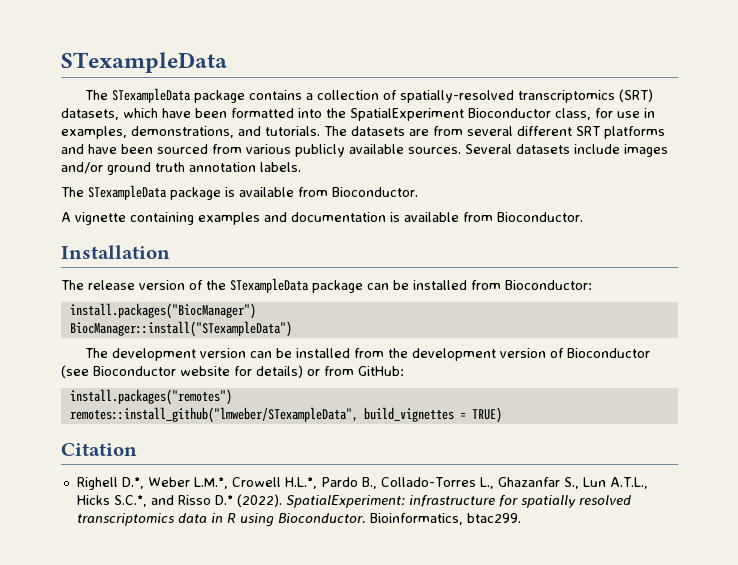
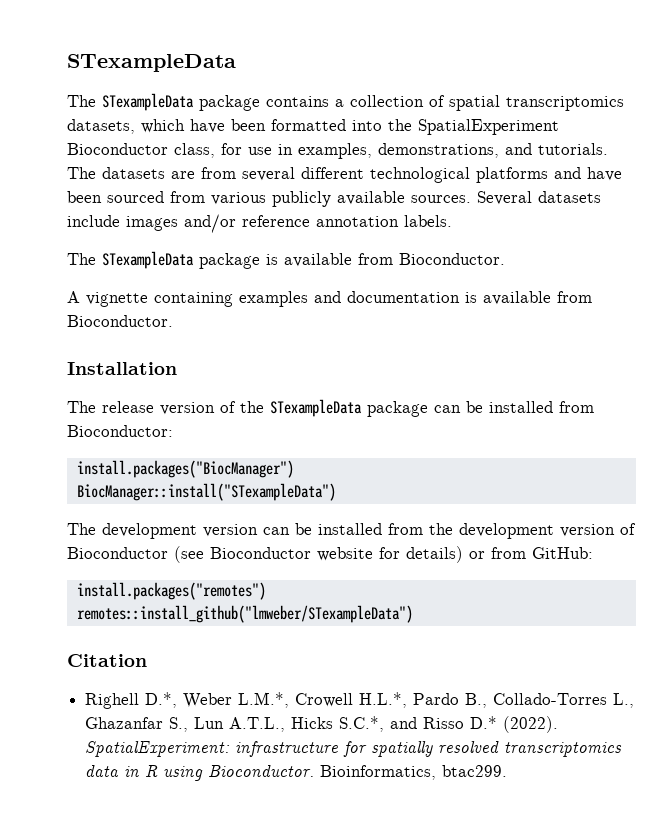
- The STexampleData package contains a collection of spatially-resolved transcriptomics (SRT) datasets, which have been formatted into the SpatialExperiment Bioconductor class, for use in examples, demonstrations, and tutorials.
+ The STexampleData package contains a collection of spatial transcriptomics datasets, which have been formatted into the SpatialExperiment Bioconductor class, for use in examples, demonstrations, and tutorials.
- The datasets are from several different SRT platforms and have been sourced from various publicly available sources.
+ The datasets are from several different technological platforms and have been sourced from various publicly available sources.
- Several datasets include images and/or ground truth annotation labels.
+ Several datasets include images and/or reference annotation labels.
- remotes::install_github("lmweber/STexampleData", build_vignettes = TRUE)
+ remotes::install_github("lmweber/STexampleData")

